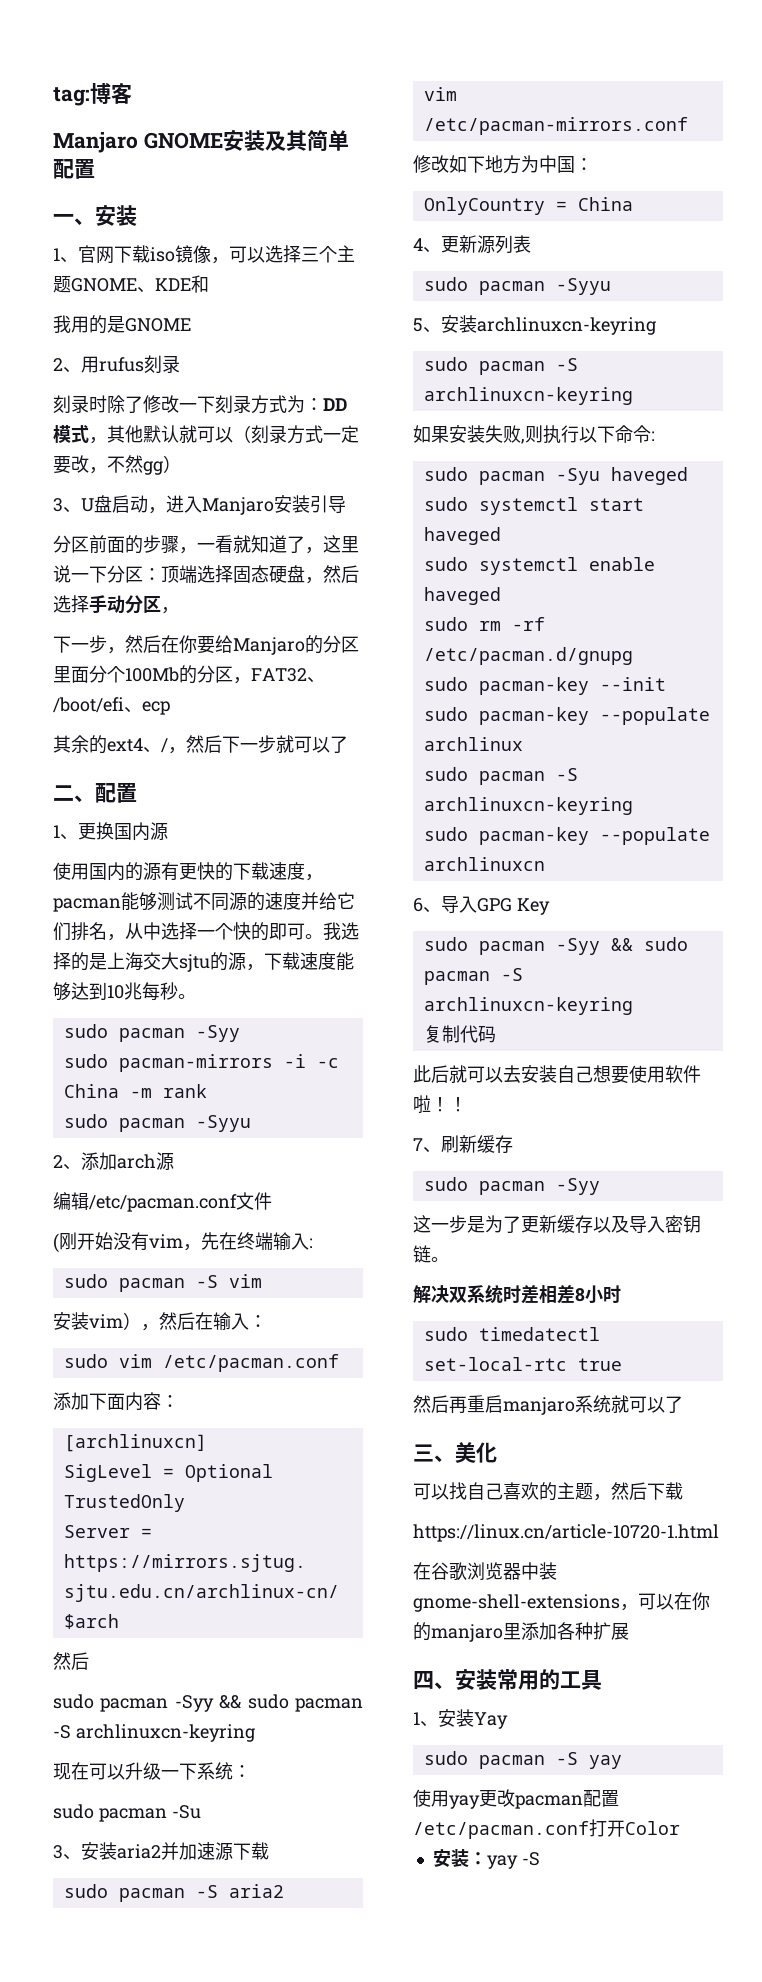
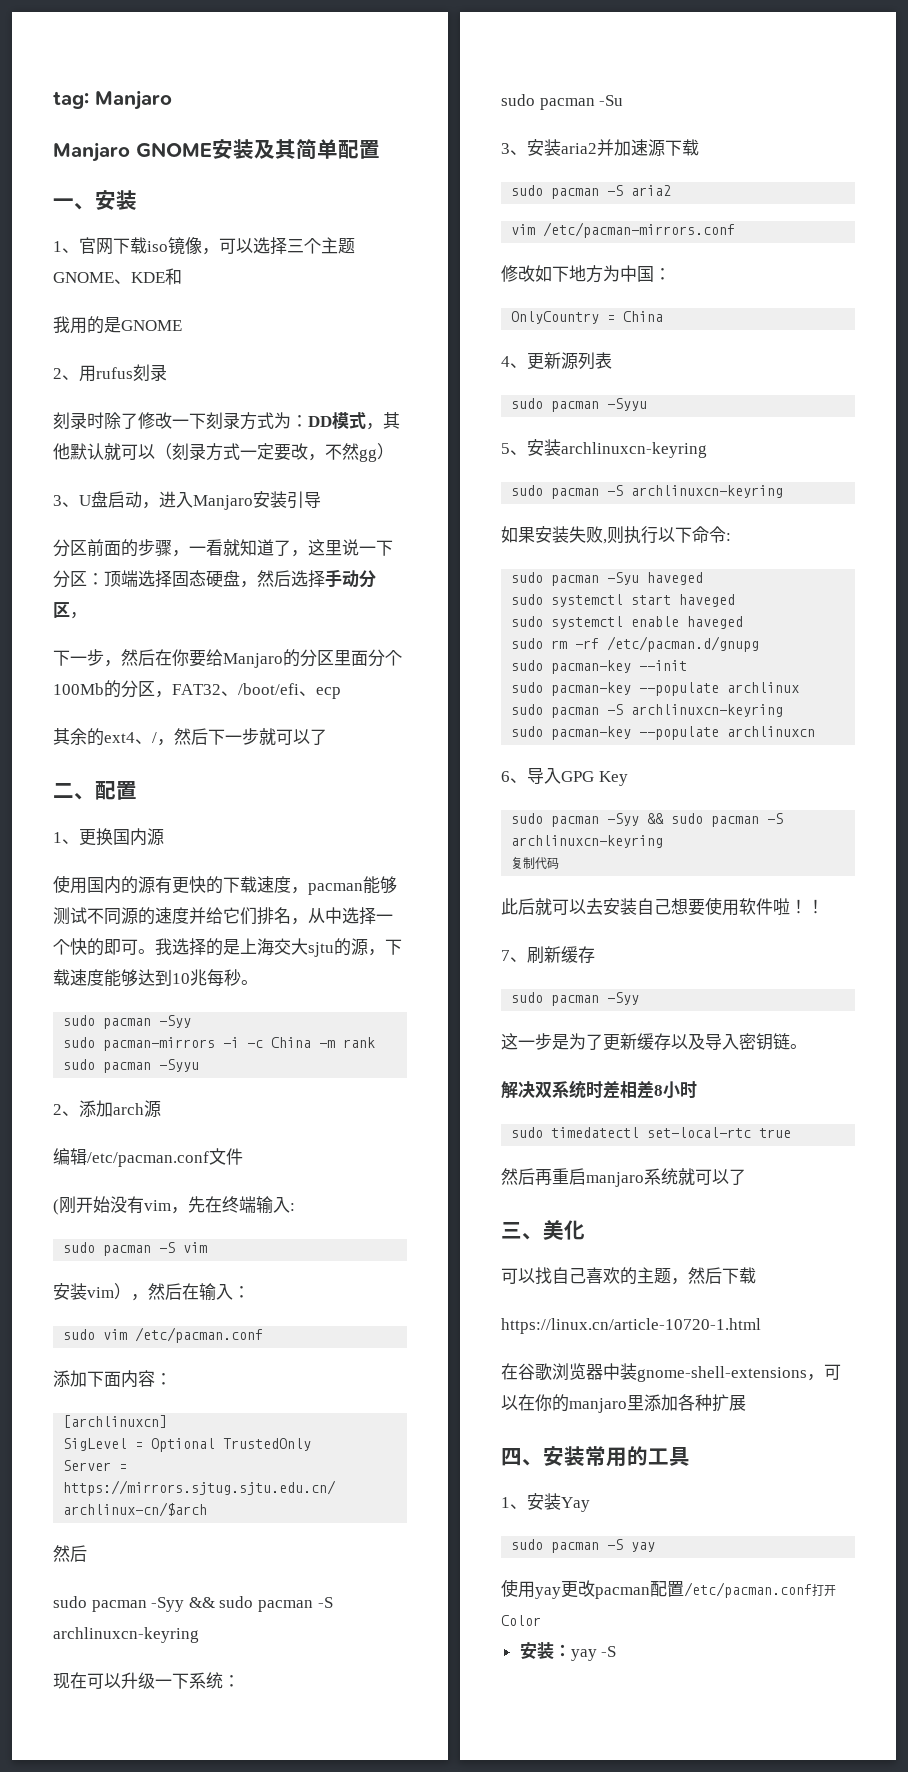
- tag:博客
+ tag: Manjaro

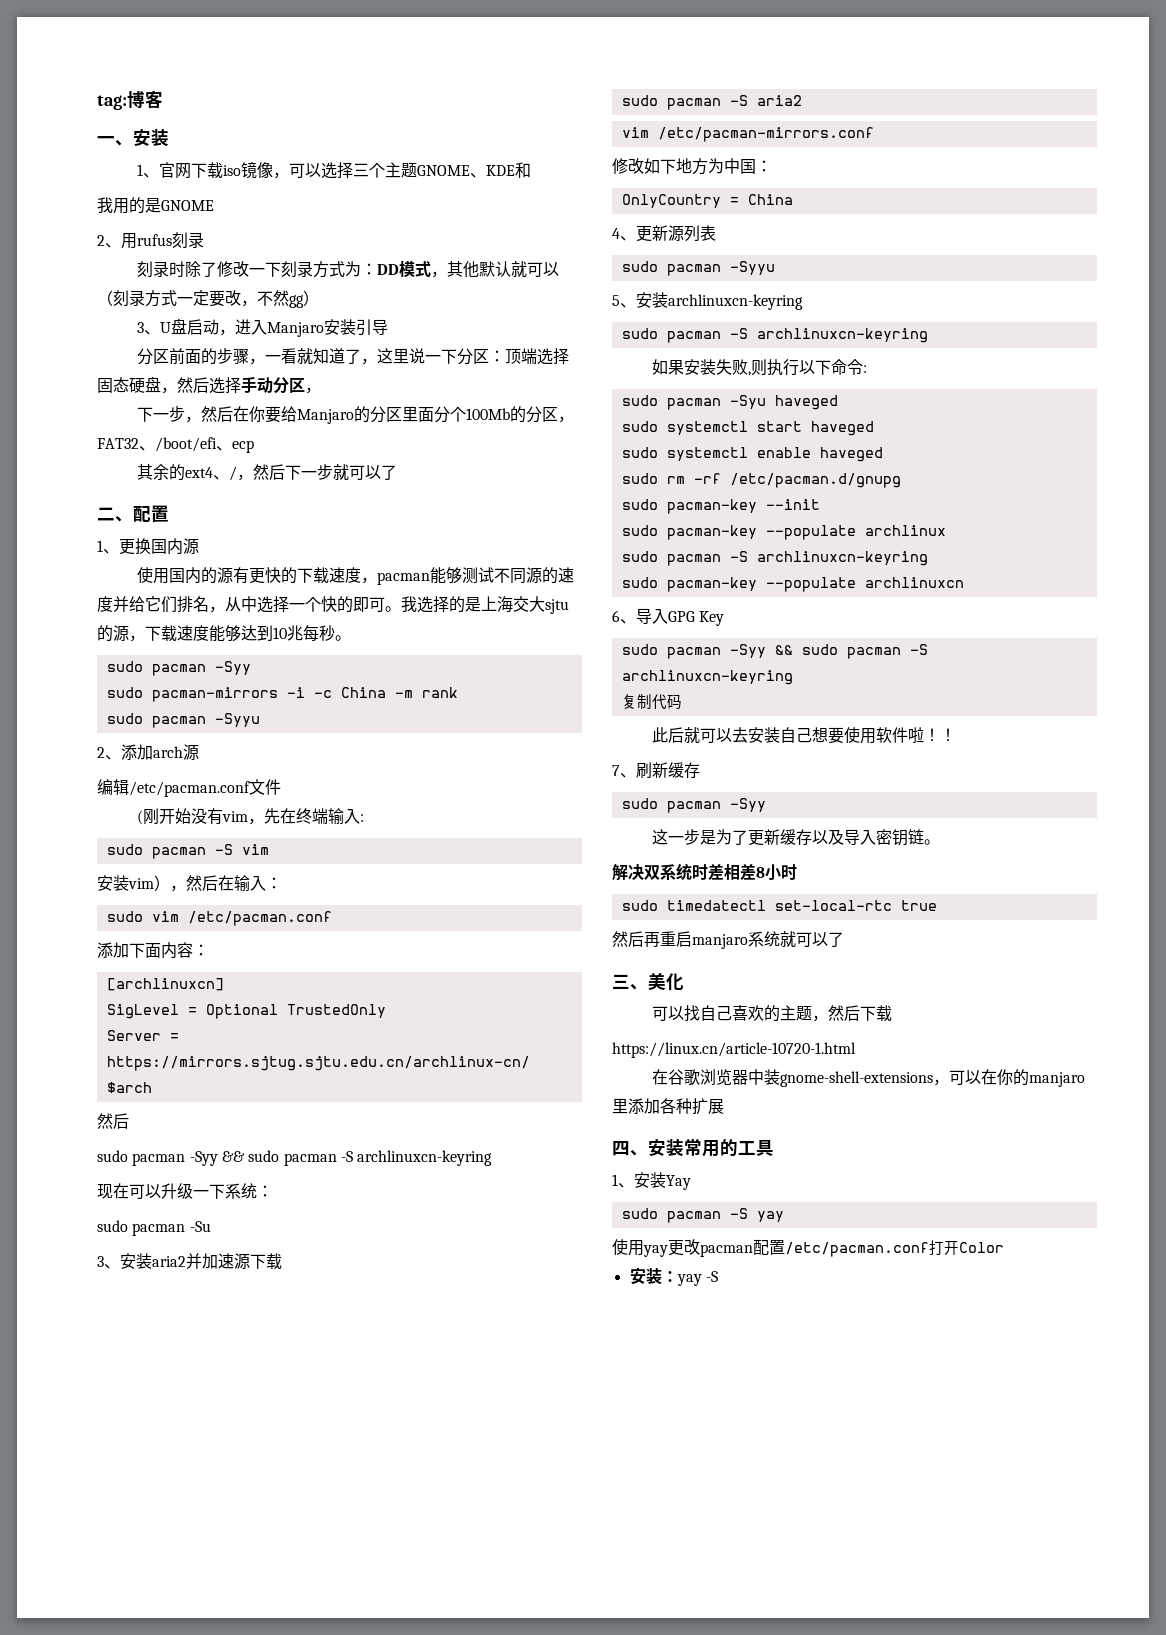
- tag: Manjaro
- Manjaro GNOME安装及其简单配置
+ tag:博客

